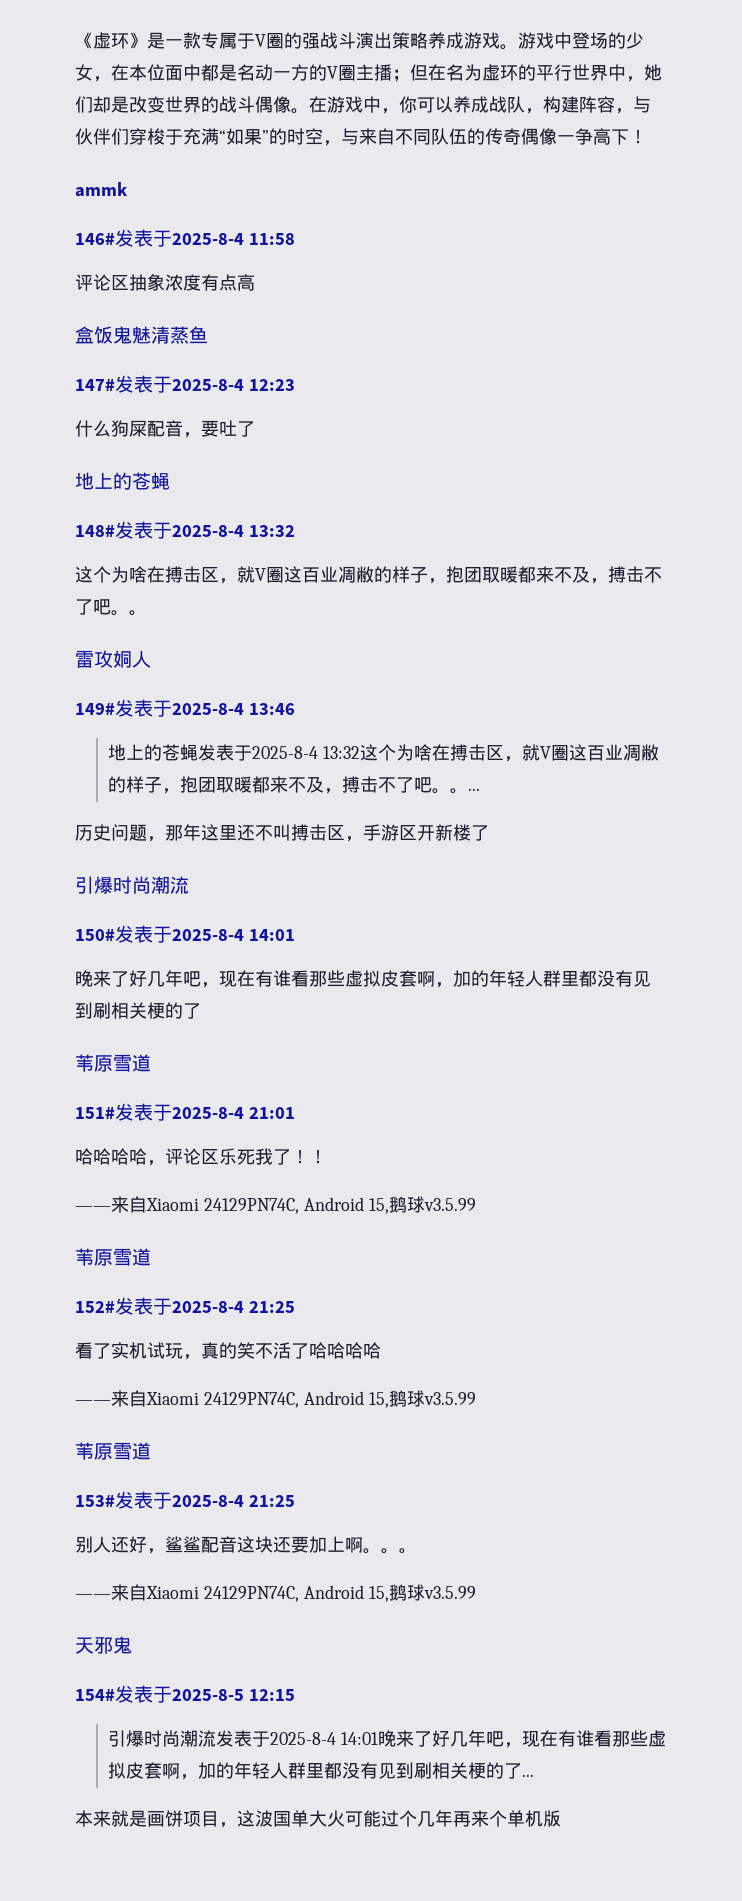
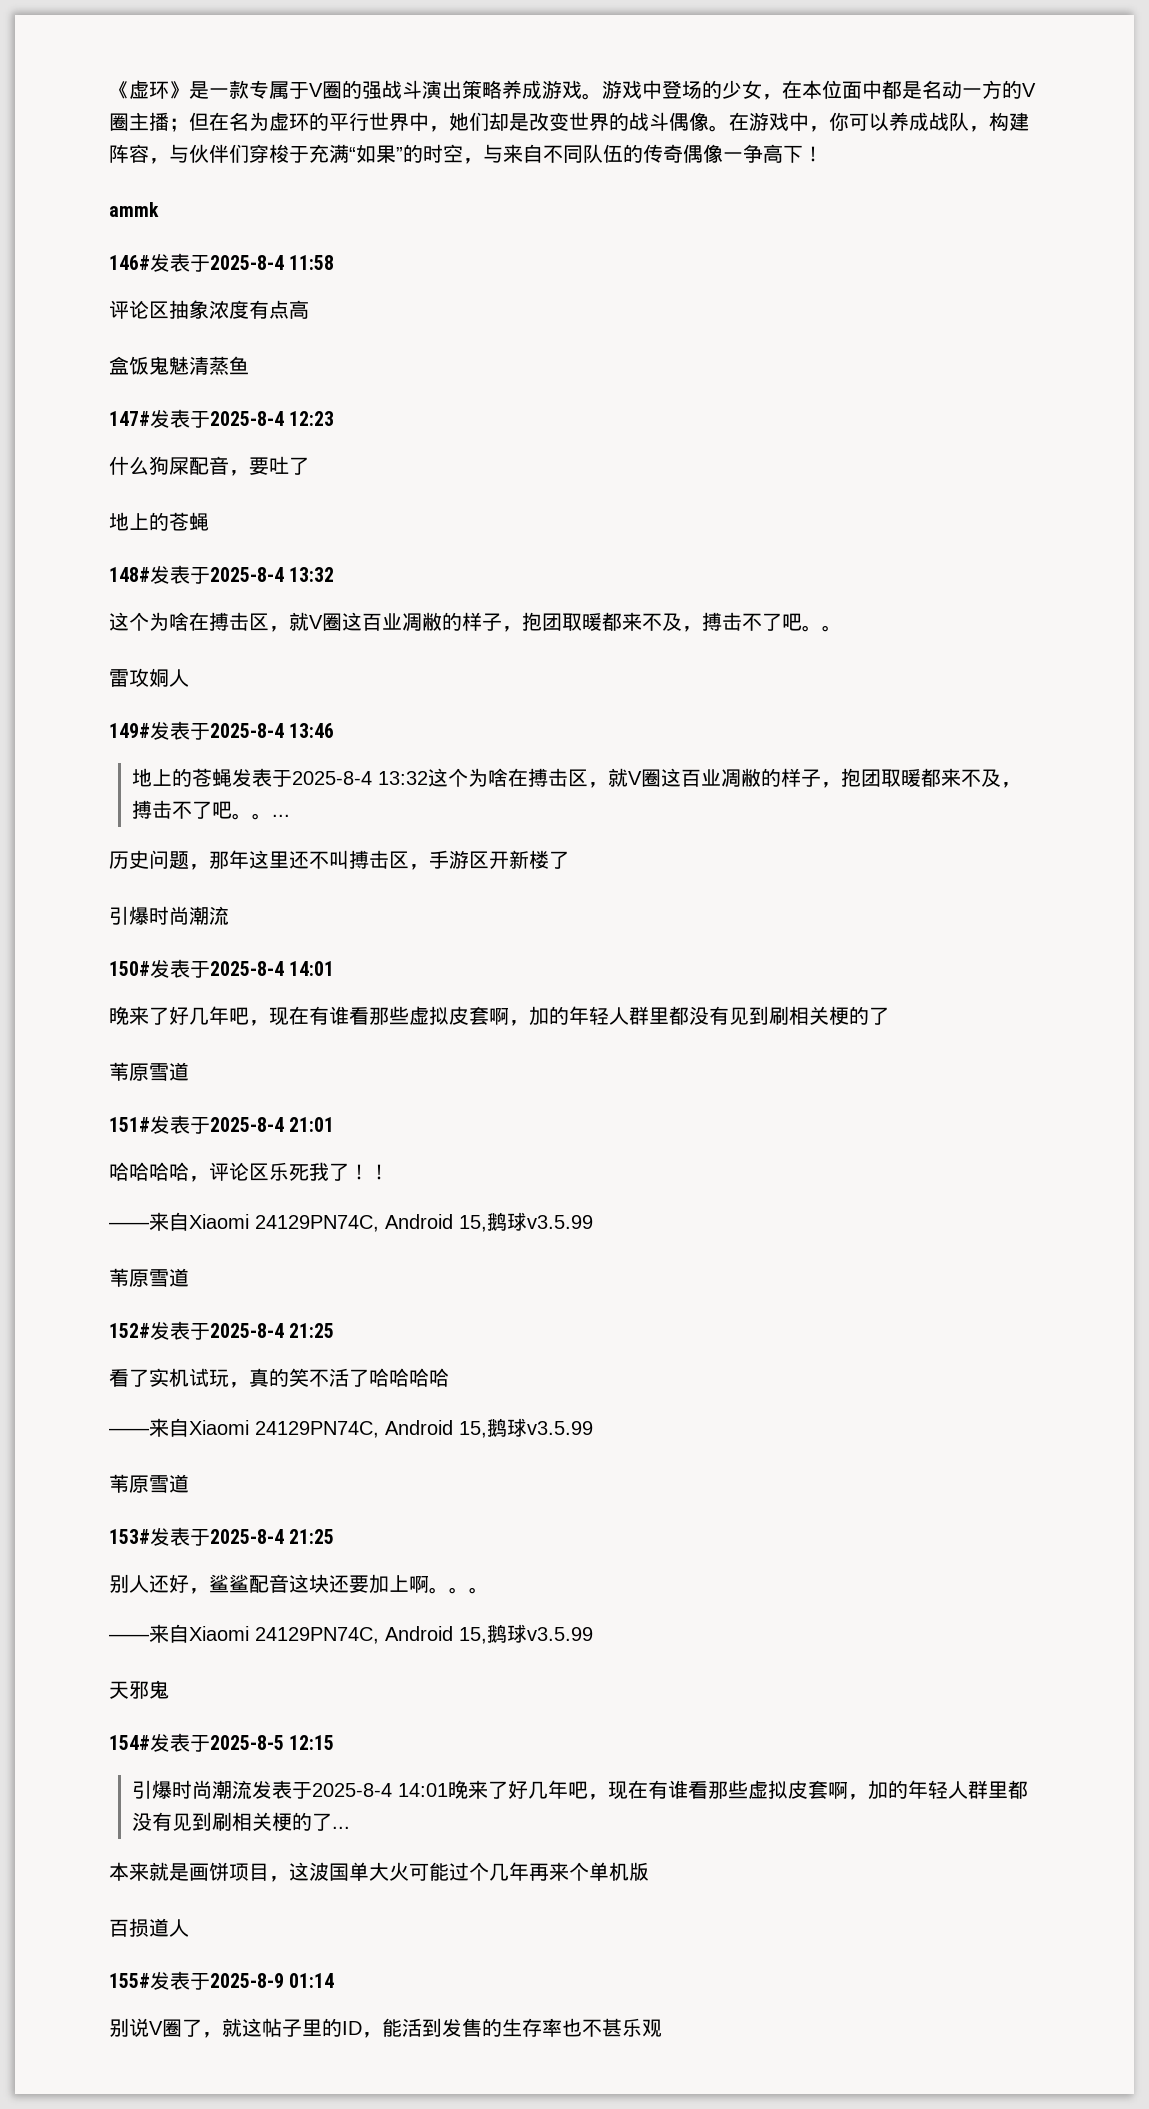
+ 百损道人
+ 155#发表于2025-8-9 01:14
+ 别说V圈了，就这帖子里的ID，能活到发售的生存率也不甚乐观

